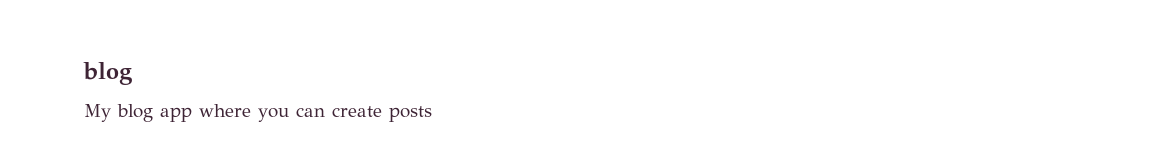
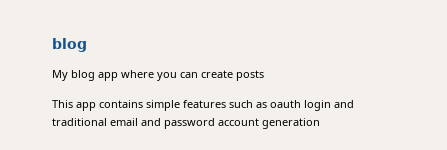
+ This app contains simple features such as oauth login and traditional email and password account generation

